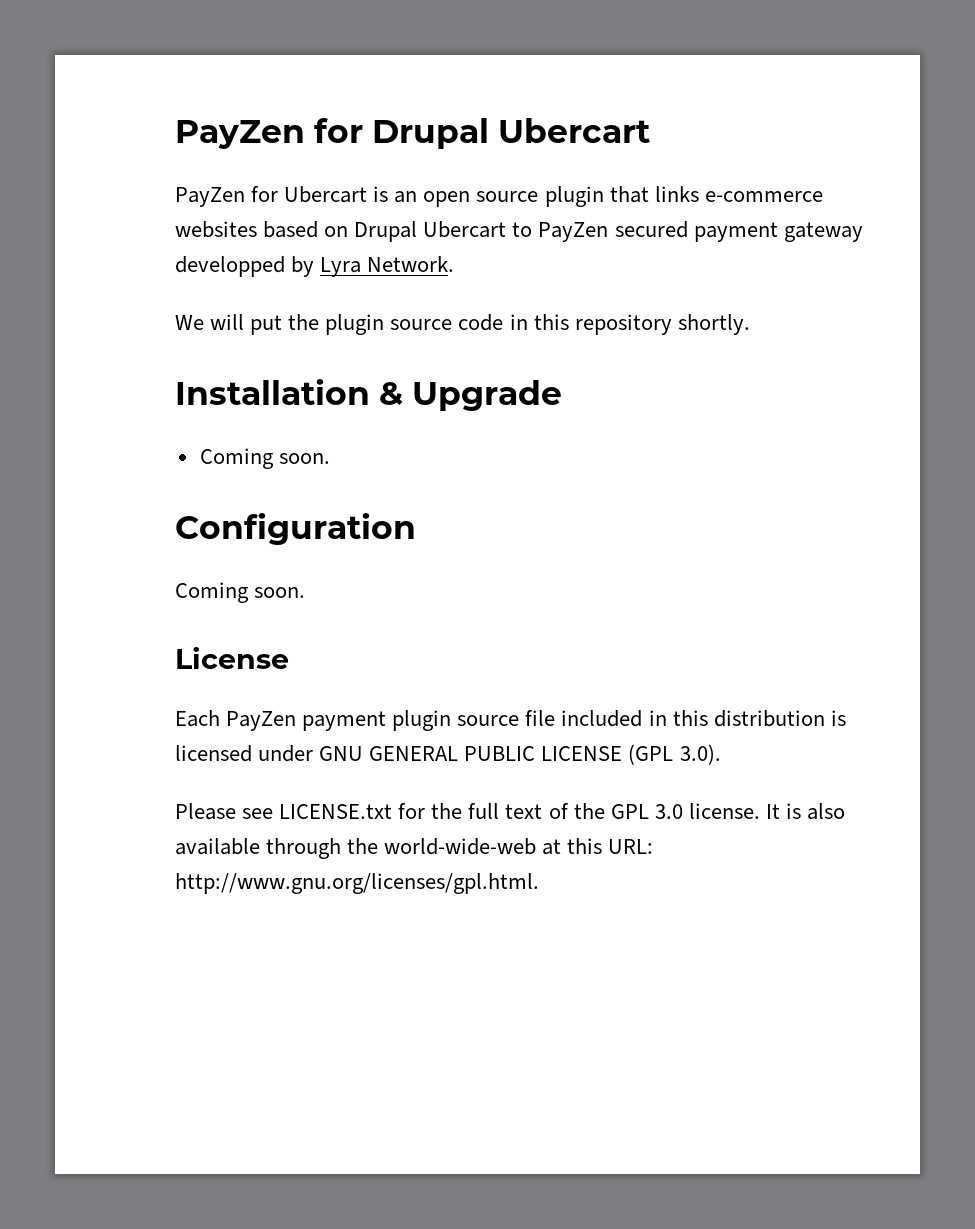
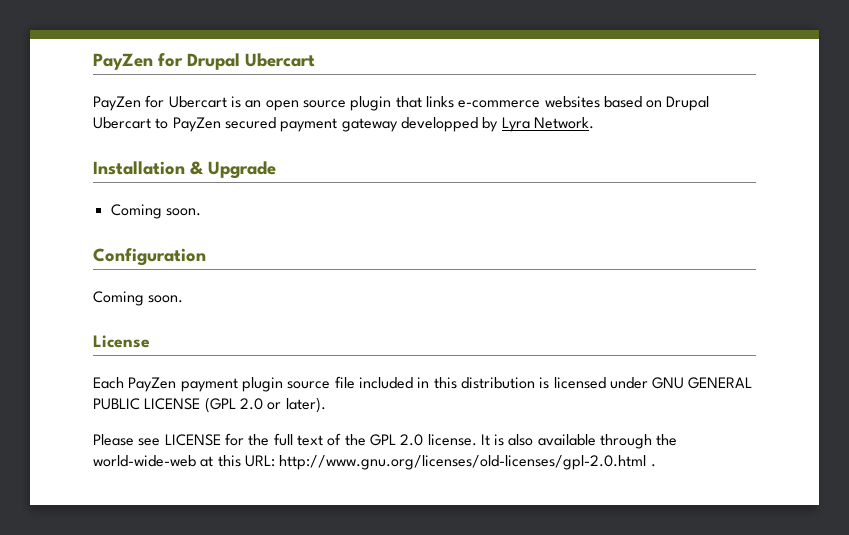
- We will put the plugin source code in this repository shortly.
- Each PayZen payment plugin source file included in this distribution is licensed under GNU GENERAL PUBLIC LICENSE (GPL 3.0).
+ Each PayZen payment plugin source file included in this distribution is licensed under GNU GENERAL PUBLIC LICENSE (GPL 2.0 or later).
- Please see LICENSE.txt for the full text of the GPL 3.0 license.
+ Please see LICENSE for the full text of the GPL 2.0 license.
- It is also available through the world-wide-web at this URL: http://www.gnu.org/licenses/gpl.html.
+ It is also available through the world-wide-web at this URL: http://www.gnu.org/licenses/old-licenses/gpl-2.0.html .

